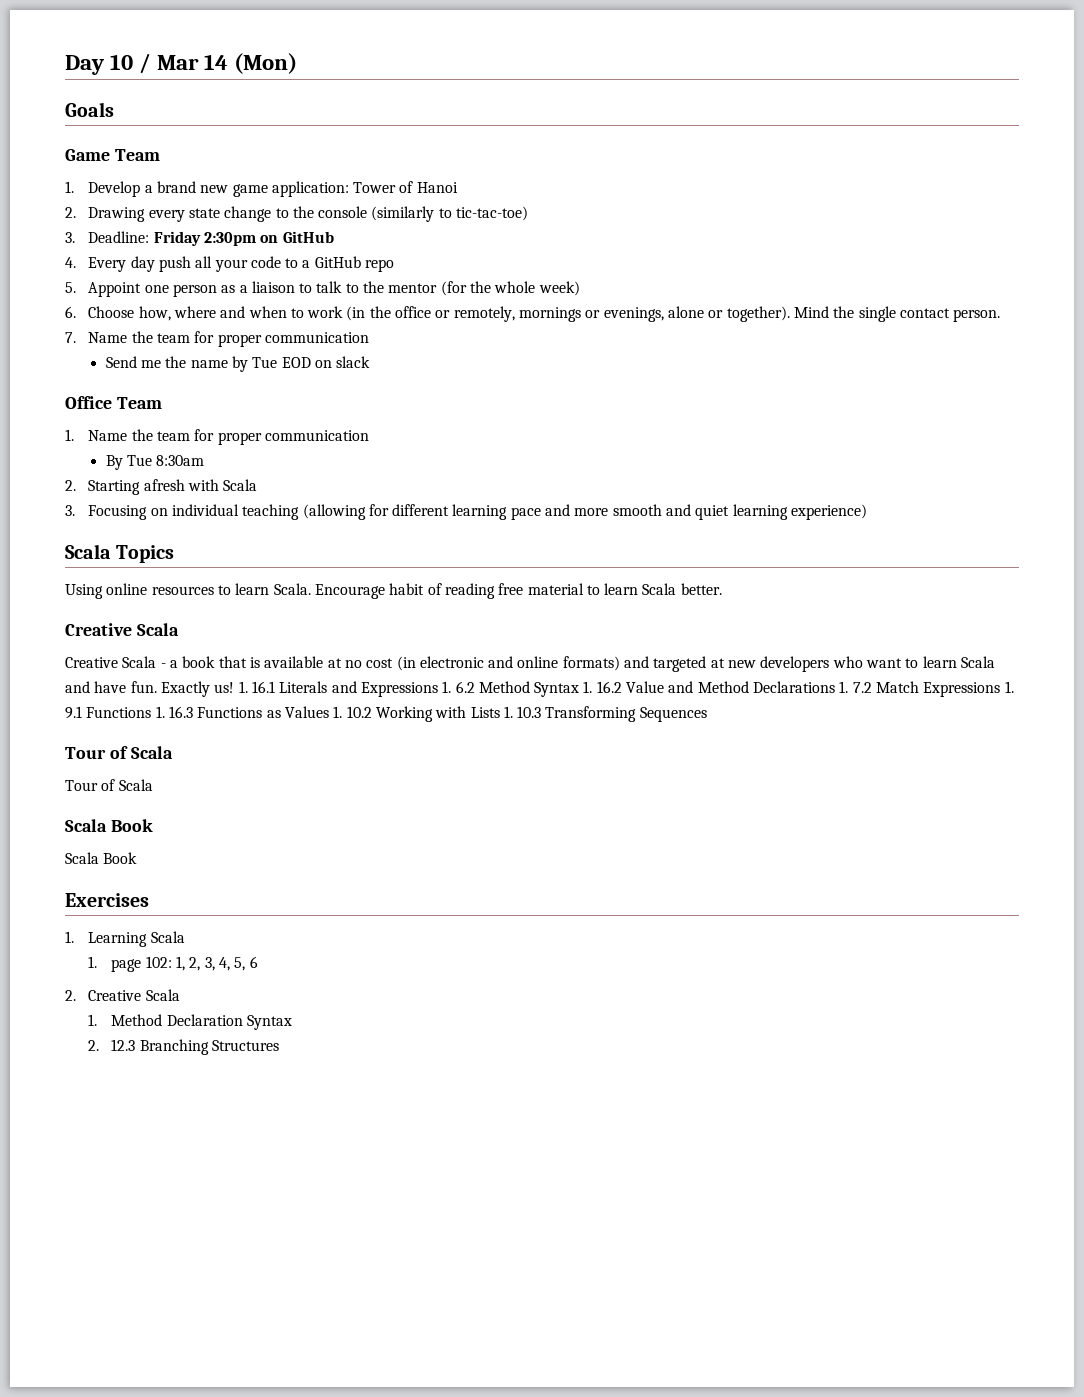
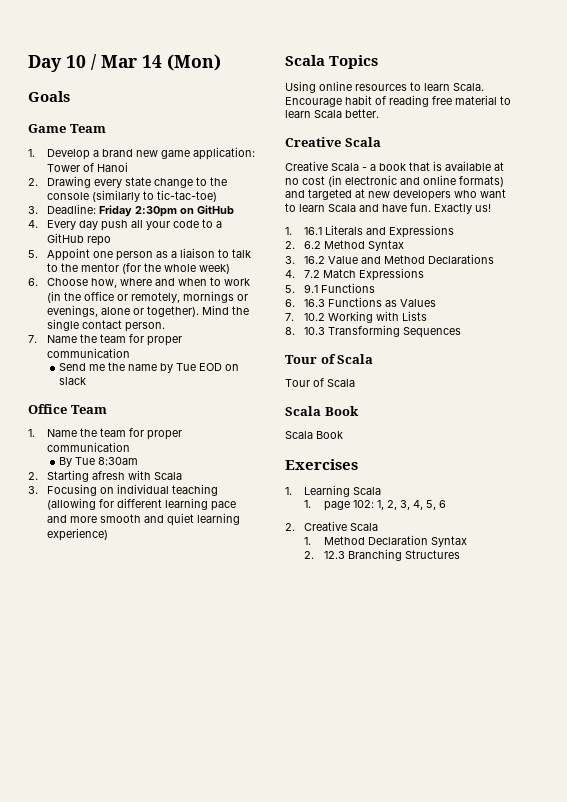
- Exactly us! 1. 16.1 Literals and Expressions 1. 6.2 Method Syntax 1. 16.2 Value and Method Declarations 1. 7.2 Match Expressions 1. 9.1 Functions 1. 16.3 Functions as Values 1. 10.2 Working with Lists 1. 10.3 Transforming Sequences
+ Exactly us!
+ 1. 16.1 Literals and Expressions
+ 2. 6.2 Method Syntax
+ 3. 16.2 Value and Method Declarations
+ 4. 7.2 Match Expressions
+ 5. 9.1 Functions
+ 6. 16.3 Functions as Values
+ 7. 10.2 Working with Lists
+ 8. 10.3 Transforming Sequences

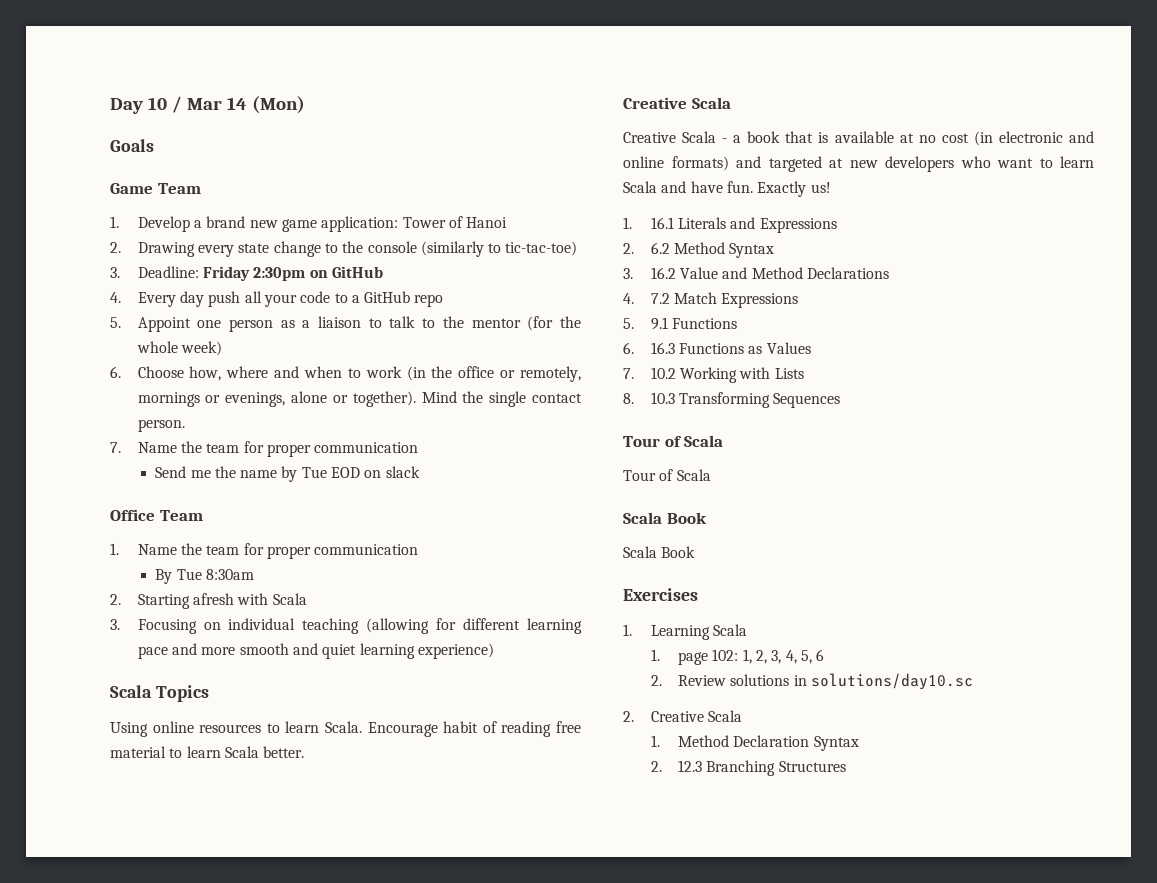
+ 2. Review solutions in solutions/day10.sc

